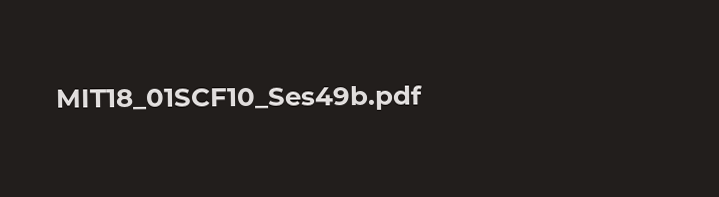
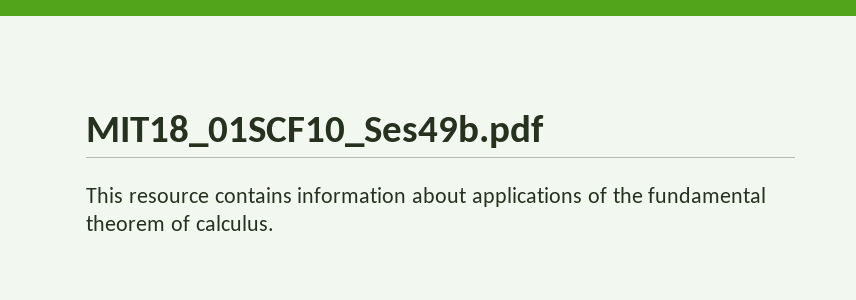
+ This resource contains information about applications of the fundamental theorem of calculus.

